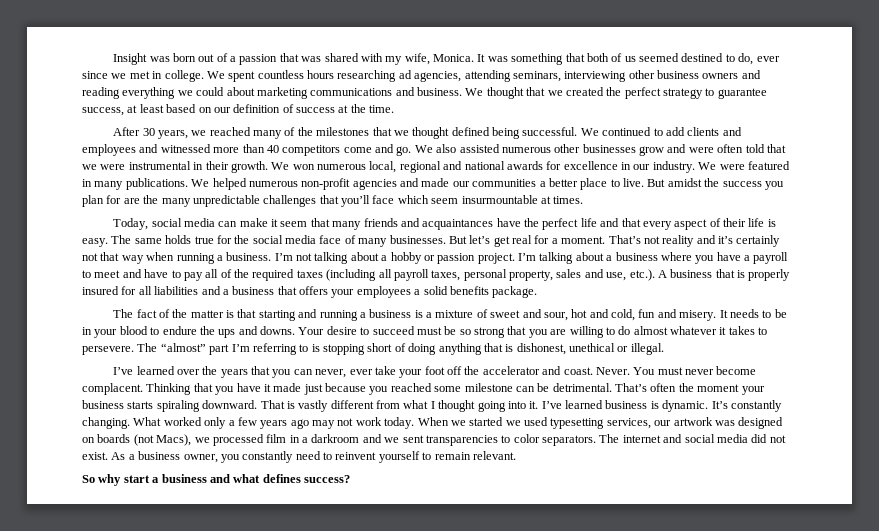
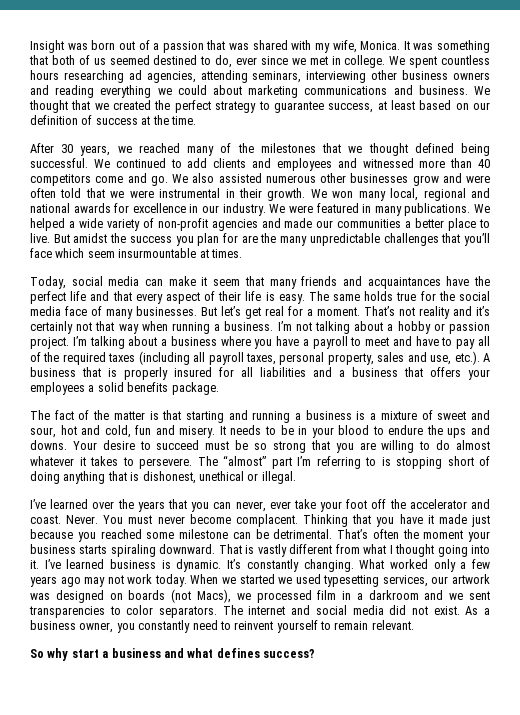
- We won numerous local, regional and national awards for excellence in our industry.
+ We won many local, regional and national awards for excellence in our industry.
- We helped numerous non-profit agencies and made our communities a better place to live.
+ We helped a wide variety of non-profit agencies and made our communities a better place to live.

